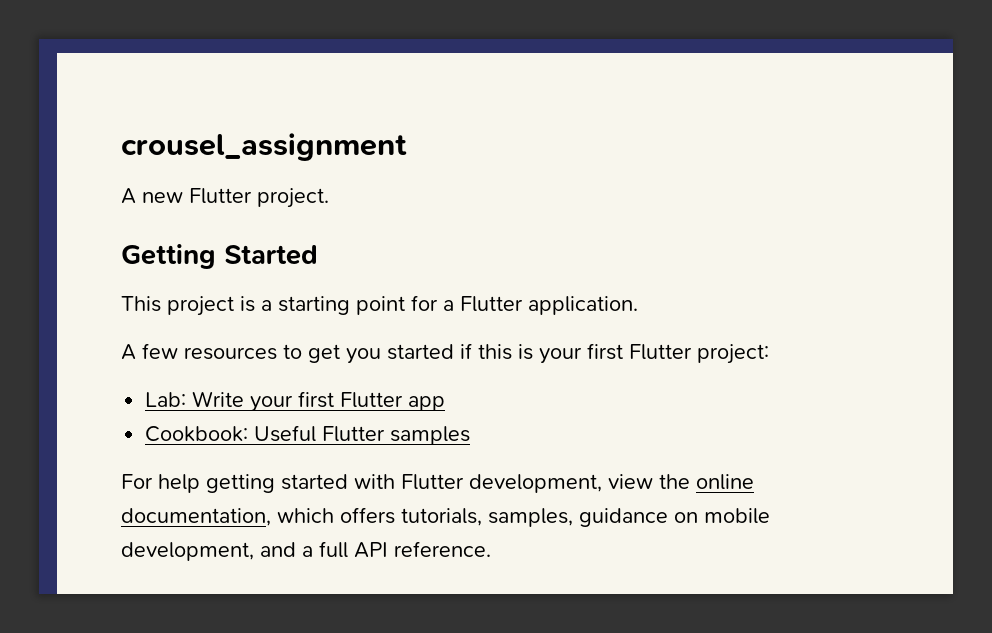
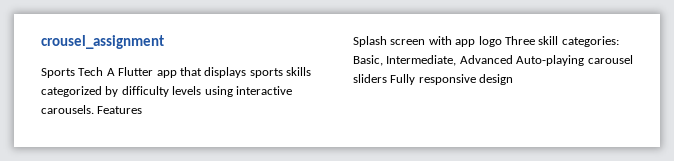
- A new Flutter project.
- Getting Started
- This project is a starting point for a Flutter application.
- A few resources to get you started if this is your first Flutter project:
- Lab: Write your first Flutter app
- Cookbook: Useful Flutter samples
- For help getting started with Flutter development, view the online documentation, which offers tutorials, samples, guidance on mobile development, and a full API reference.
+ Sports Tech A Flutter app that displays sports skills categorized by difficulty levels using interactive carousels. Features
+ Splash screen with app logo Three skill categories: Basic, Intermediate, Advanced Auto-playing carousel sliders Fully responsive design

